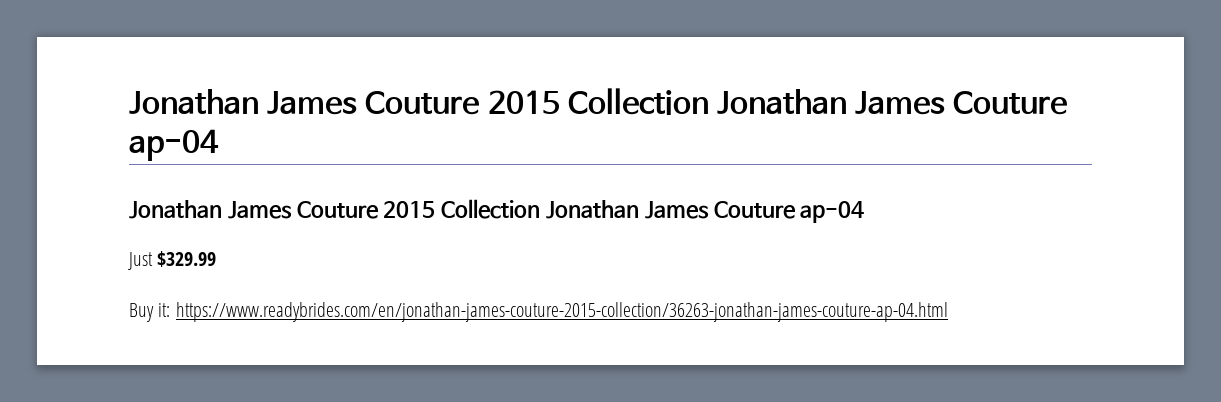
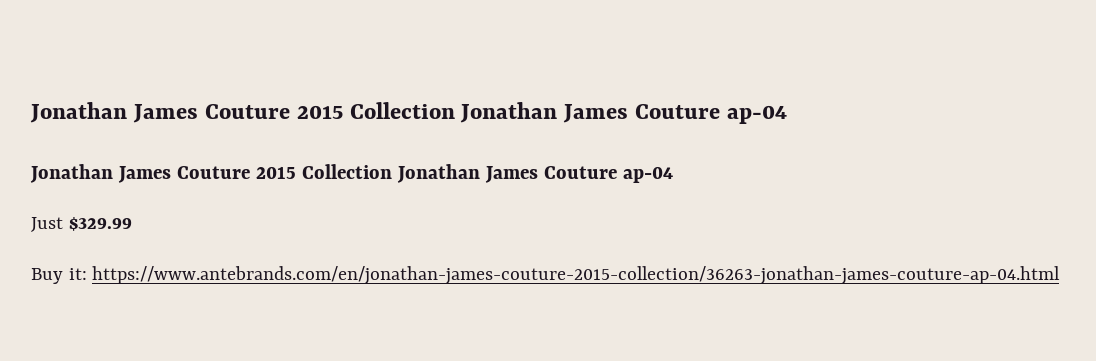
- Buy it: https://www.readybrides.com/en/jonathan-james-couture-2015-collection/36263-jonathan-james-couture-ap-04.html
+ Buy it: https://www.antebrands.com/en/jonathan-james-couture-2015-collection/36263-jonathan-james-couture-ap-04.html

